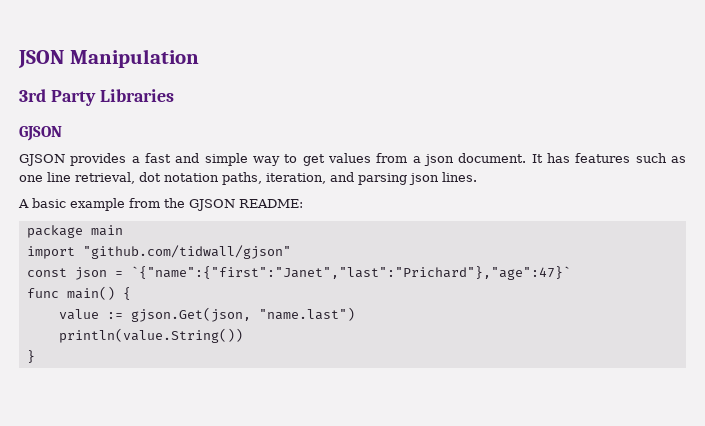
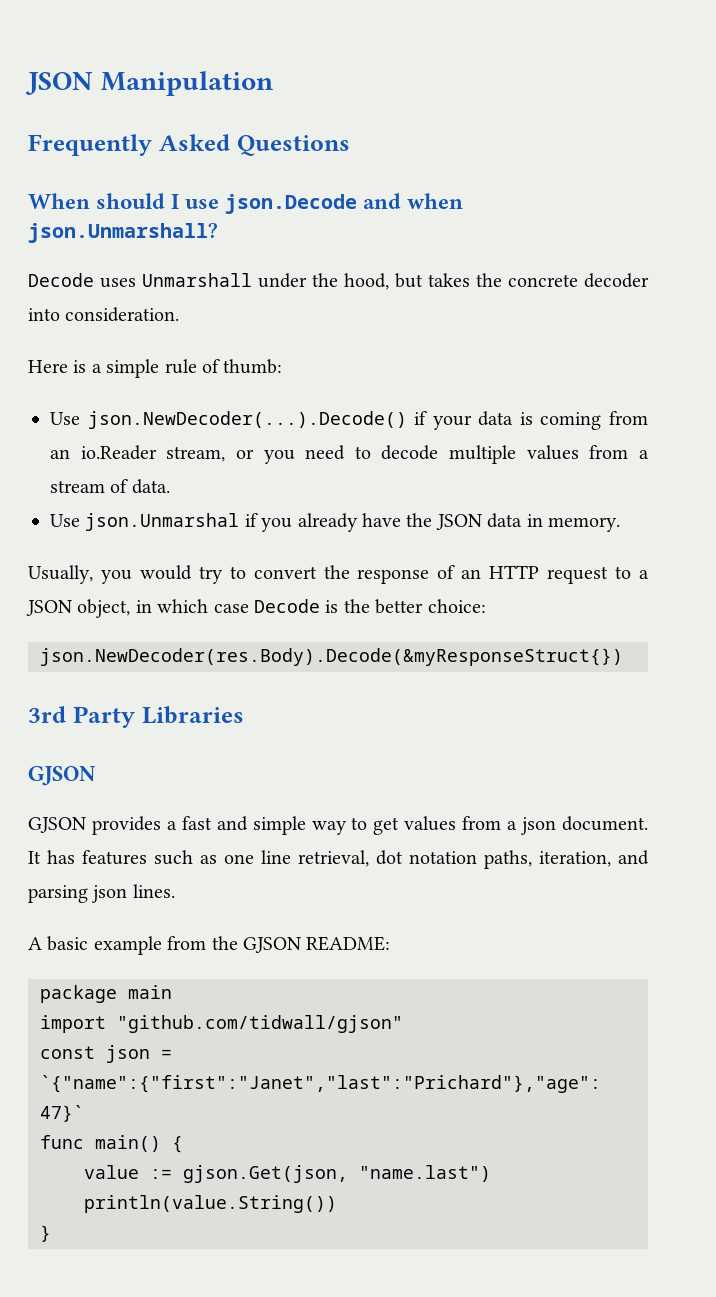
+ Frequently Asked Questions
+ When should I use json.Decode and when json.Unmarshall?
+ Decode uses Unmarshall under the hood, but takes the concrete decoder into consideration.
+ Here is a simple rule of thumb:
+ Use json.NewDecoder(...).Decode() if your data is coming from an io.Reader stream, or you need to decode multiple values from a stream of data.
+ Use json.Unmarshal if you already have the JSON data in memory.
+ Usually, you would try to convert the response of an HTTP request to a JSON object, in which case Decode is the better choice:
+ json.NewDecoder(res.Body).Decode(&myResponseStruct{})

